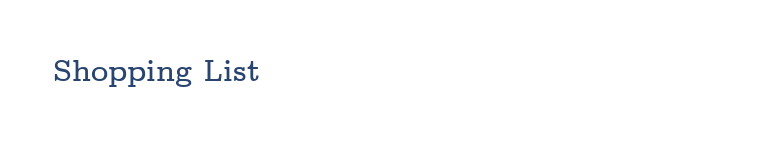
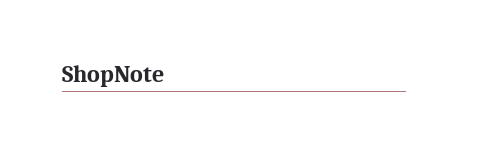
- Shopping List
+ ShopNote

